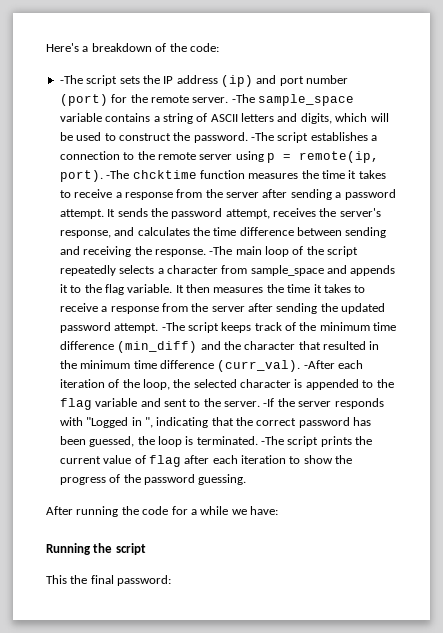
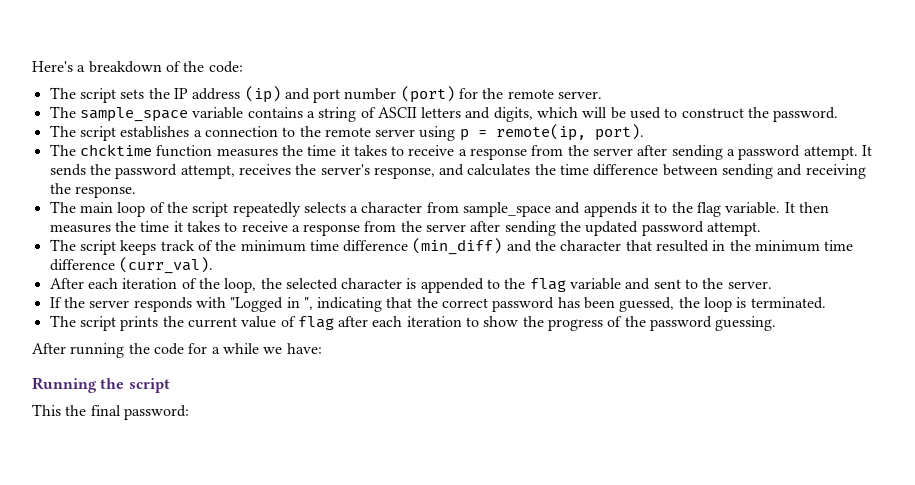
- -The script sets the IP address (ip) and port number (port) for the remote server. -The sample_space variable contains a string of ASCII letters and digits, which will be used to construct the password. -The script establishes a connection to the remote server using p = remote(ip, port). -The chcktime function measures the time it takes to receive a response from the server after sending a password attempt.
+ The script sets the IP address (ip) and port number (port) for the remote server.
+ The sample_space variable contains a string of ASCII letters and digits, which will be used to construct the password.
+ The script establishes a connection to the remote server using p = remote(ip, port).
+ The chcktime function measures the time it takes to receive a response from the server after sending a password attempt.
- It sends the password attempt, receives the server's response, and calculates the time difference between sending and receiving the response. -The main loop of the script repeatedly selects a character from sample_space and appends it to the flag variable.
+ It sends the password attempt, receives the server's response, and calculates the time difference between sending and receiving the response.
+ The main loop of the script repeatedly selects a character from sample_space and appends it to the flag variable.
- It then measures the time it takes to receive a response from the server after sending the updated password attempt. -The script keeps track of the minimum time difference (min_diff) and the character that resulted in the minimum time difference (curr_val). -After each iteration of the loop, the selected character is appended to the flag variable and sent to the server. -If the server responds with "Logged in ", indicating that the correct password has been guessed, the loop is terminated. -The script prints the current value of flag after each iteration to show the progress of the password guessing.
+ It then measures the time it takes to receive a response from the server after sending the updated password attempt.
+ The script keeps track of the minimum time difference (min_diff) and the character that resulted in the minimum time difference (curr_val).
+ After each iteration of the loop, the selected character is appended to the flag variable and sent to the server.
+ If the server responds with "Logged in ", indicating that the correct password has been guessed, the loop is terminated.
+ The script prints the current value of flag after each iteration to show the progress of the password guessing.

